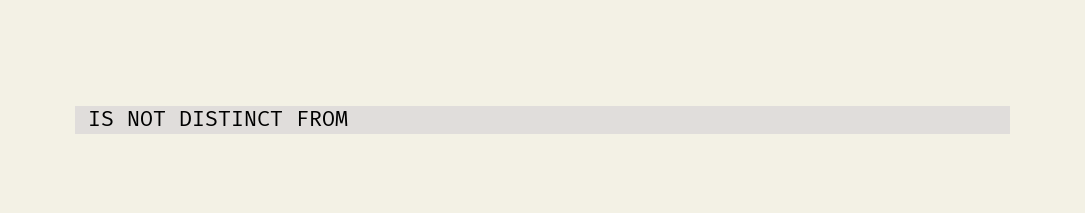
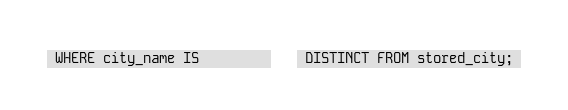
- IS NOT DISTINCT FROM
+ WHERE city_name IS DISTINCT FROM stored_city;

